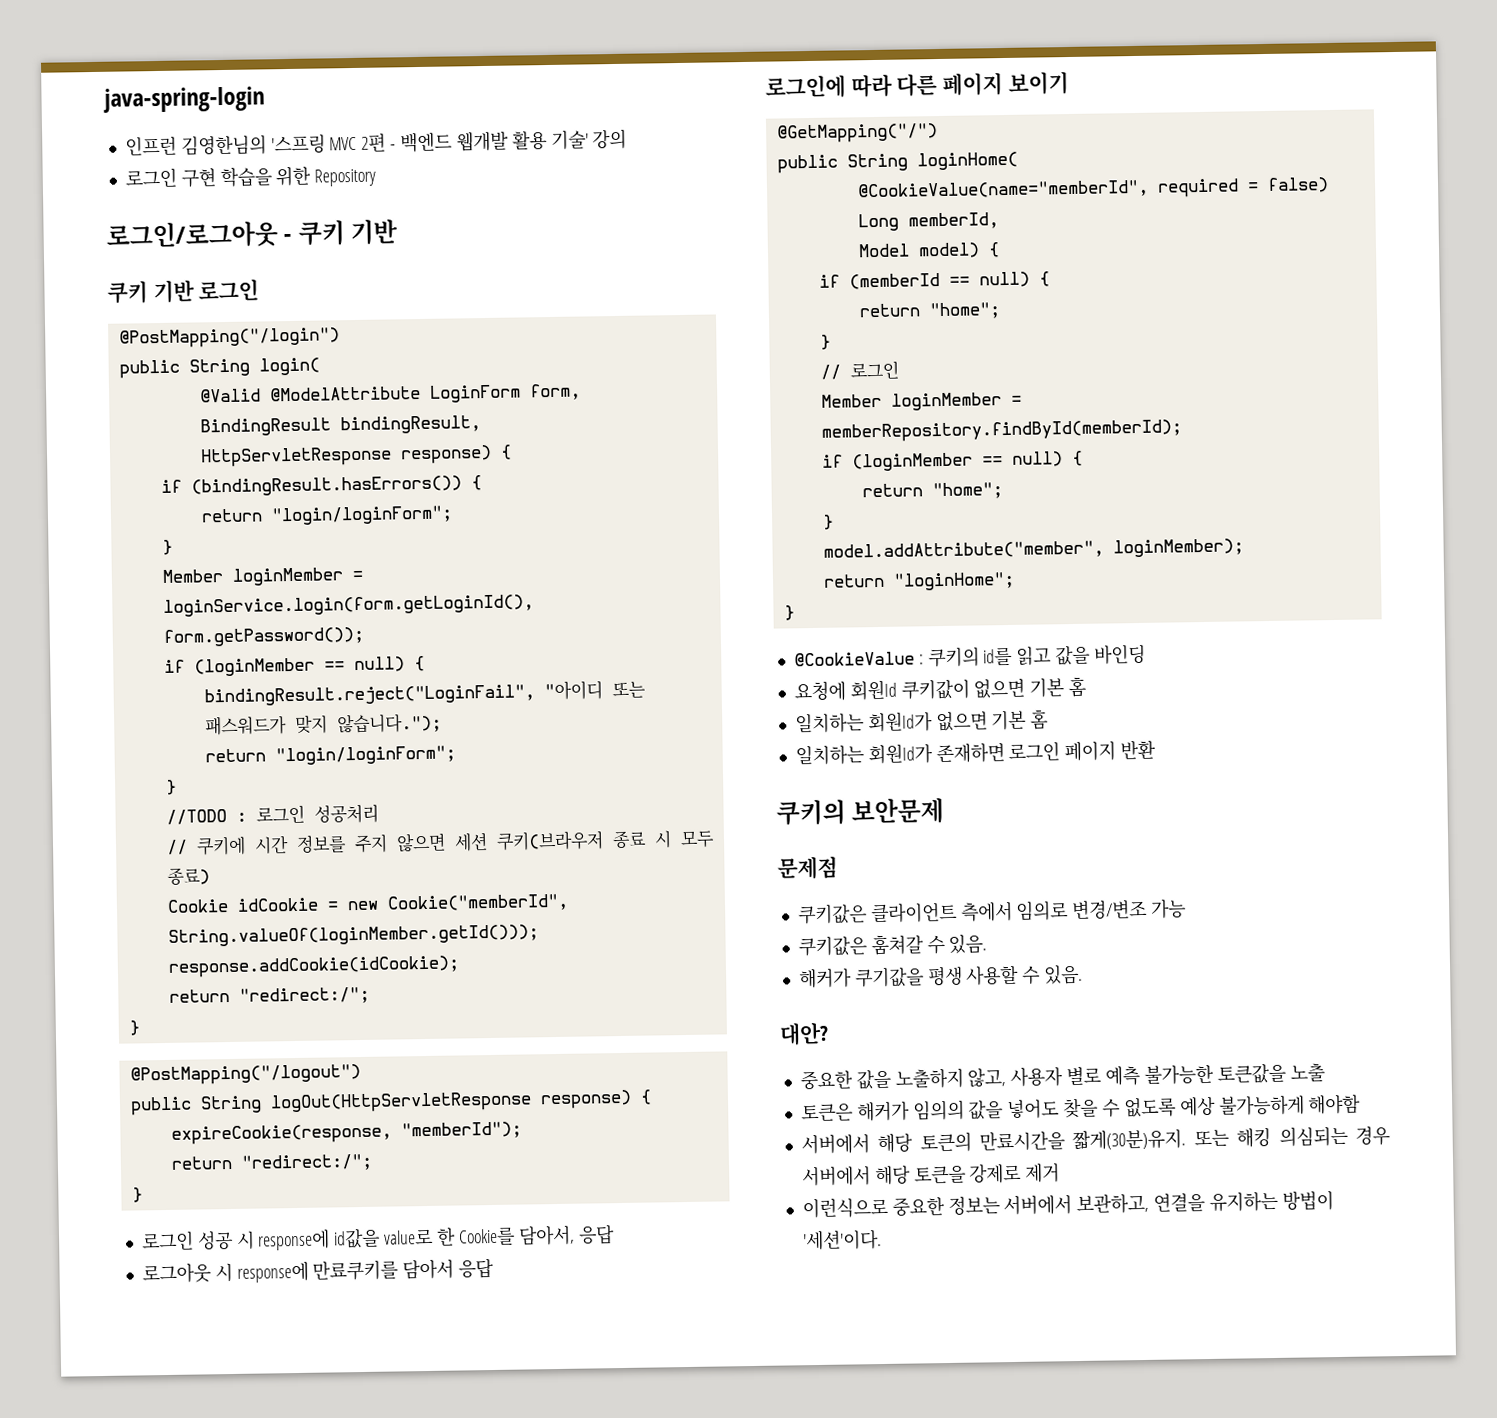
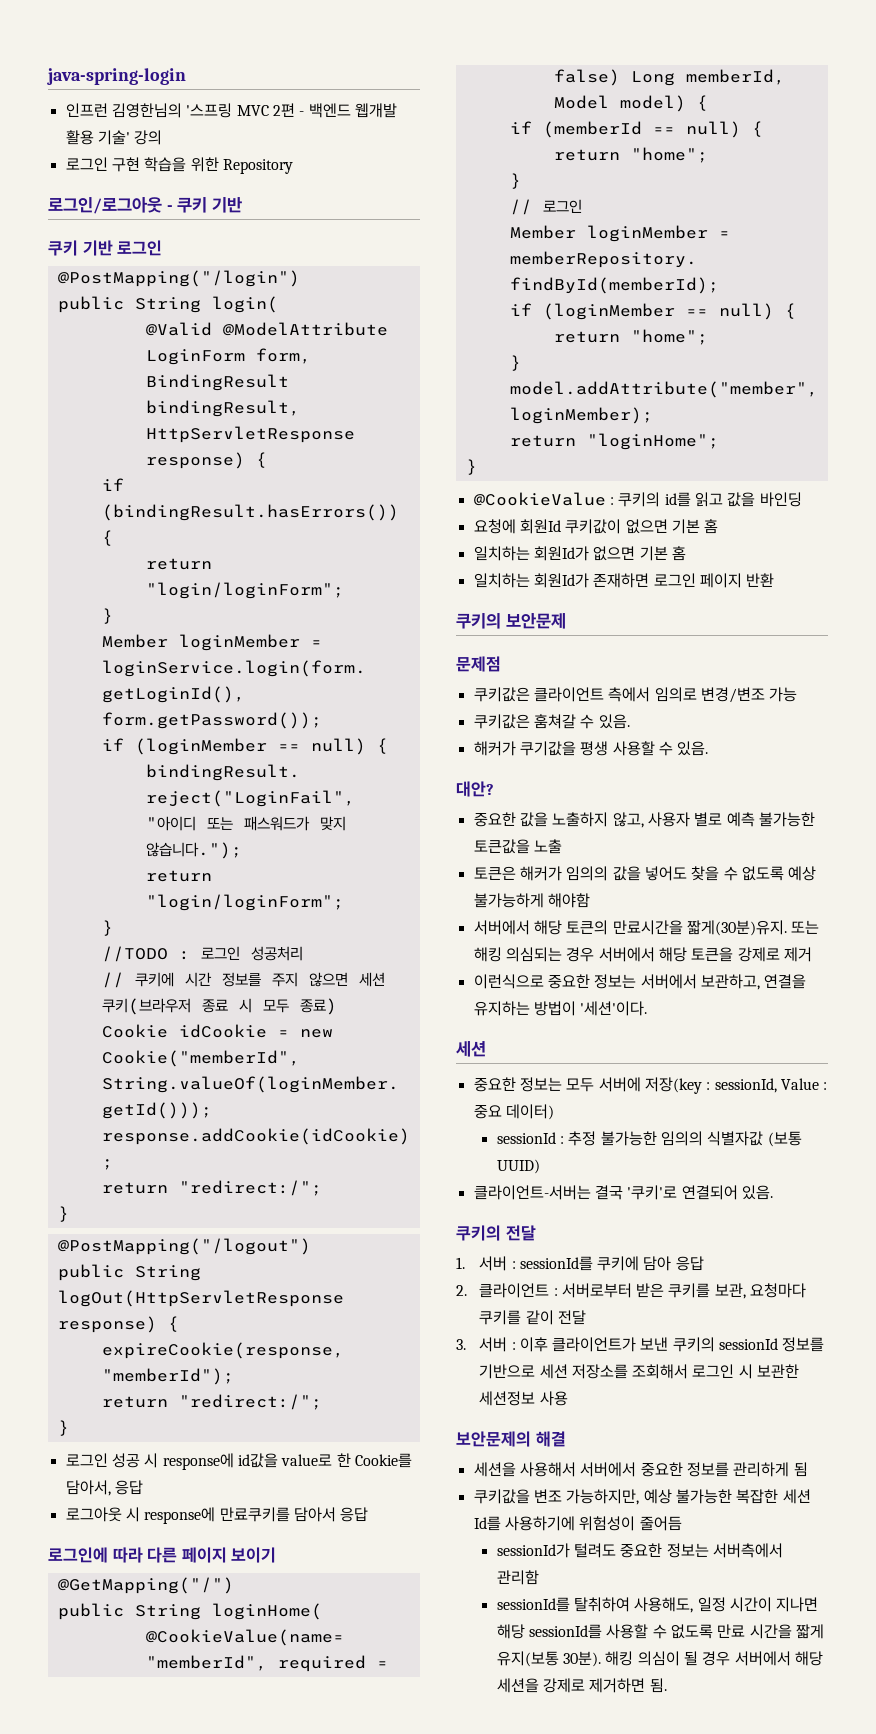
  이런식으로 중요한 정보는 서버에서 보관하고, 연결을 유지하는 방법이 '세션'이다.
+ 세션
+ 중요한 정보는 모두 서버에 저장(key : sessionId, Value : 중요 데이터)
+ sessionId : 추정 불가능한 임의의 식별자값 (보통 UUID)
+ 클라이언트-서버는 결국 '쿠키'로 연결되어 있음.
+ 쿠키의 전달
+ 1. 서버 : sessionId를 쿠키에 담아 응답
+ 2. 클라이언트 : 서버로부터 받은 쿠키를 보관, 요청마다 쿠키를 같이 전달
+ 3. 서버 : 이후 클라이언트가 보낸 쿠키의 sessionId 정보를 기반으로 세션 저장소를 조회해서 로그인 시 보관한 세션정보 사용
+ 보안문제의 해결
+ 세션을 사용해서 서버에서 중요한 정보를 관리하게 됨
+ 쿠키값을 변조 가능하지만, 예상 불가능한 복잡한 세션 Id를 사용하기에 위험성이 줄어듬
+ sessionId가 털려도 중요한 정보는 서버측에서 관리함
+ sessionId를 탈취하여 사용해도, 일정 시간이 지나면 해당 sessionId를 사용할 수 없도록 만료 시간을 짧게 유지(보통 30분). 해킹 의심이 될 경우 서버에서 해당 세션을 강제로 제거하면 됨.

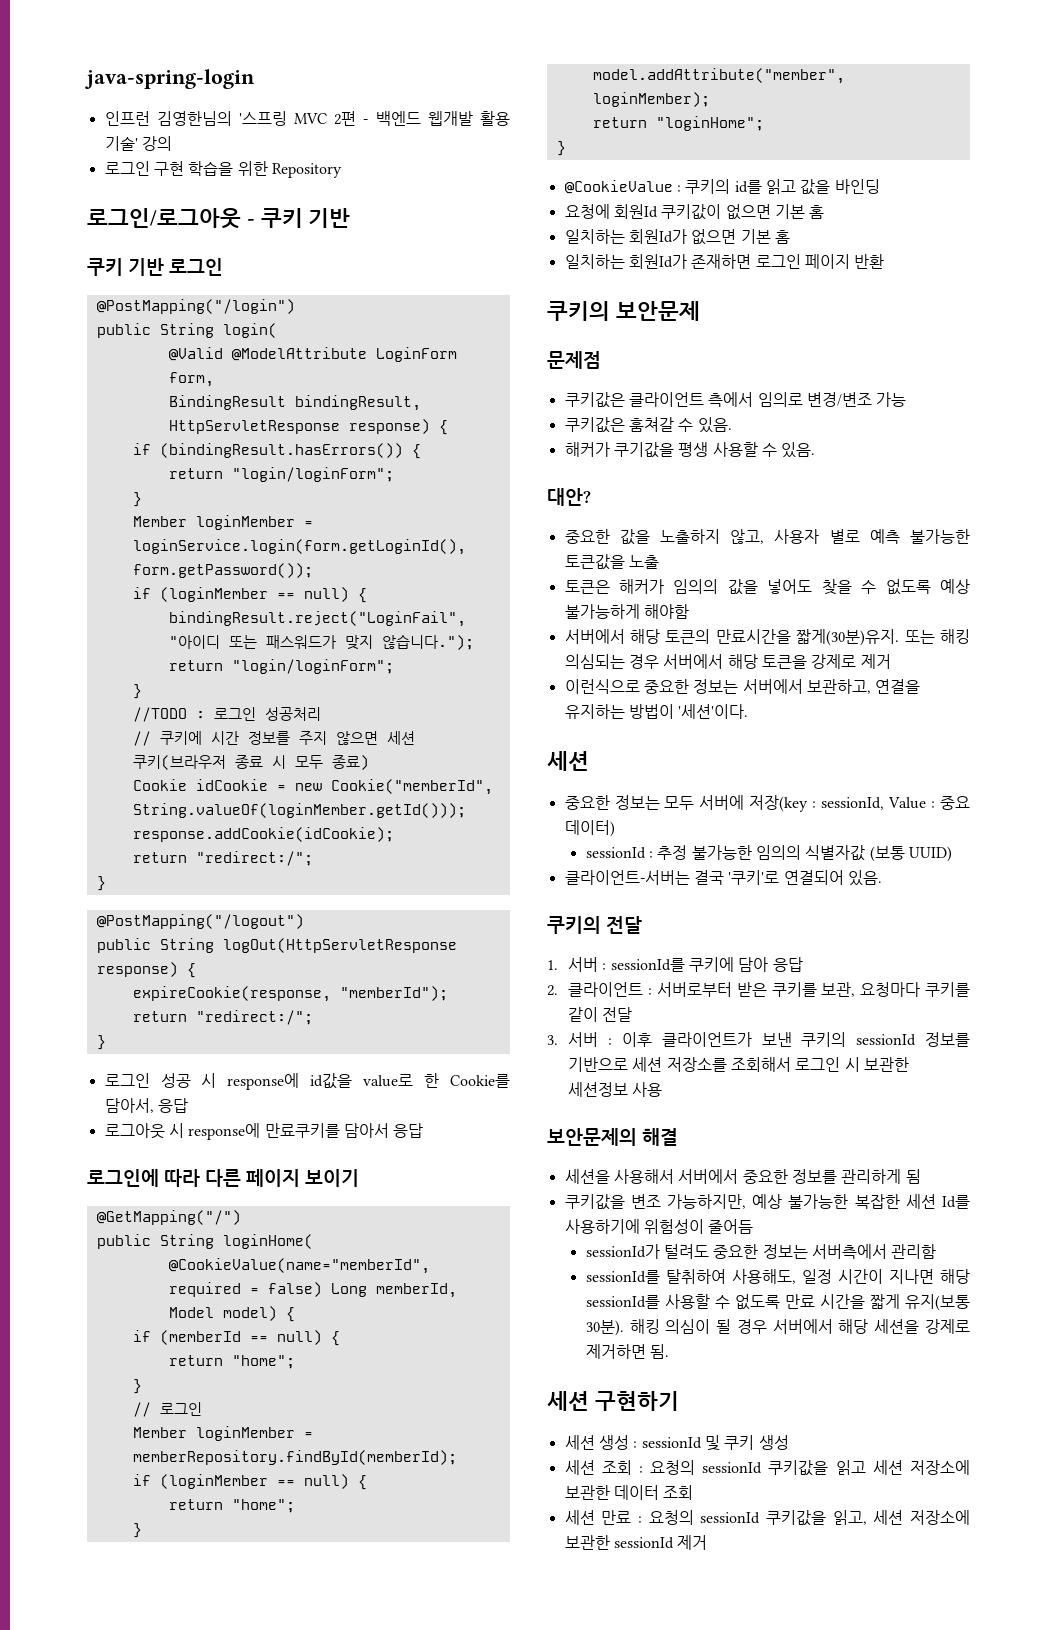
+ 세션 구현하기
+ 세션 생성 : sessionId 및 쿠키 생성
+ 세션 조회 : 요청의 sessionId 쿠키값을 읽고 세션 저장소에 보관한 데이터 조회
+ 세션 만료 : 요청의 sessionId 쿠키값을 읽고, 세션 저장소에 보관한 sessionId 제거

